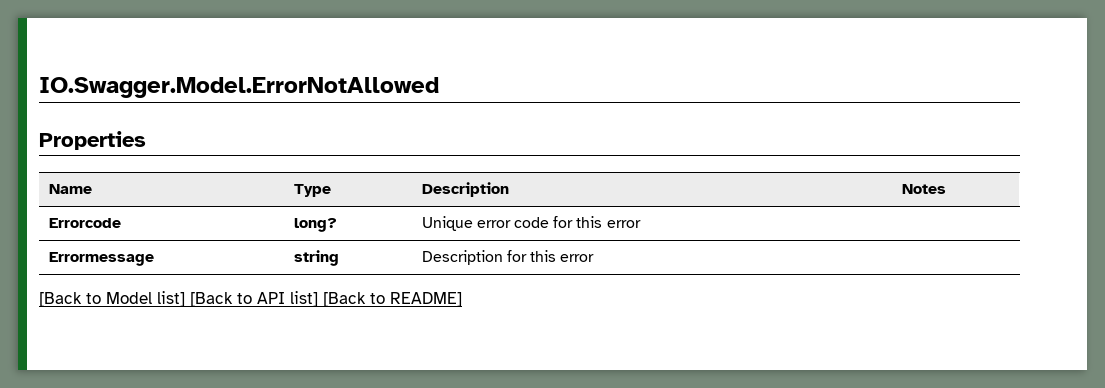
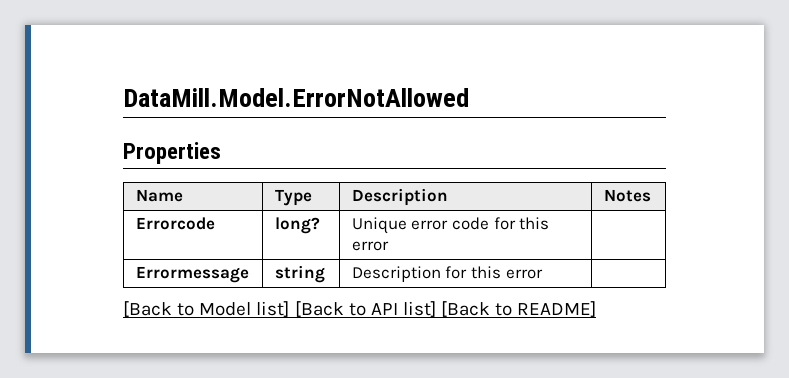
- IO.Swagger.Model.ErrorNotAllowed
+ DataMill.Model.ErrorNotAllowed

